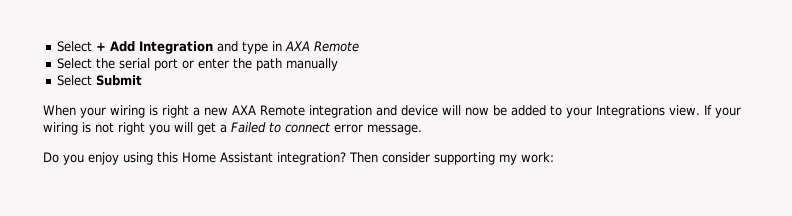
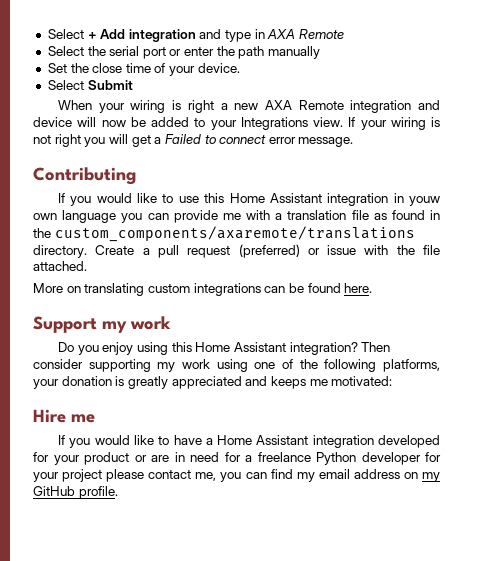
- Select + Add Integration and type in AXA Remote
+ Select + Add integration and type in AXA Remote
+ Set the close time of your device.
+ Contributing
+ If you would like to use this Home Assistant integration in youw own language you can provide me with a translation file as found in the custom_components/axaremote/translations directory. Create a pull request (preferred) or issue with the file attached.
+ More on translating custom integrations can be found here.
+ Support my work
- Then consider supporting my work:
+ Then consider supporting my work using one of the following platforms, your donation is greatly appreciated and keeps me motivated:
+ Hire me
+ If you would like to have a Home Assistant integration developed for your product or are in need for a freelance Python developer for your project please contact me, you can find my email address on my GitHub profile.

